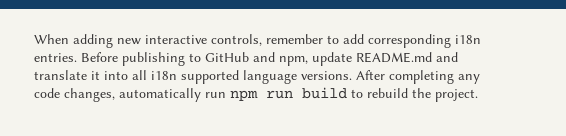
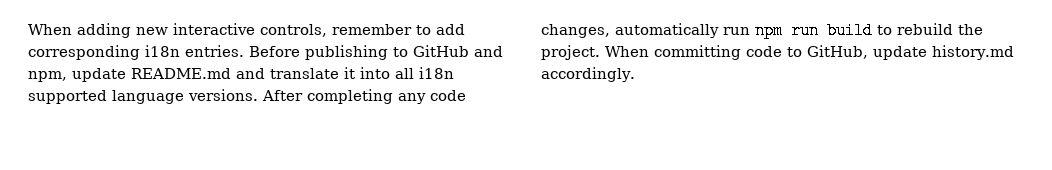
+ When committing code to GitHub, update history.md accordingly.

